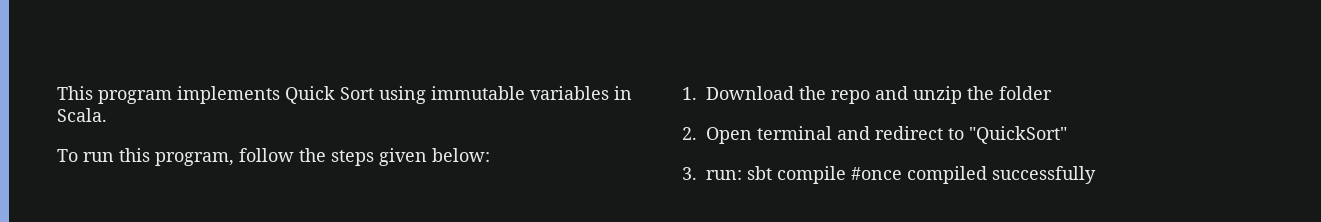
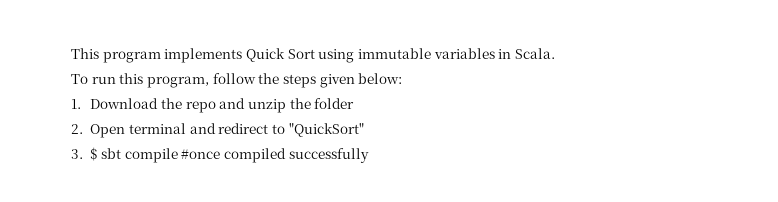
- 3. run: sbt compile #once compiled successfully
+ 3. $ sbt compile #once compiled successfully

